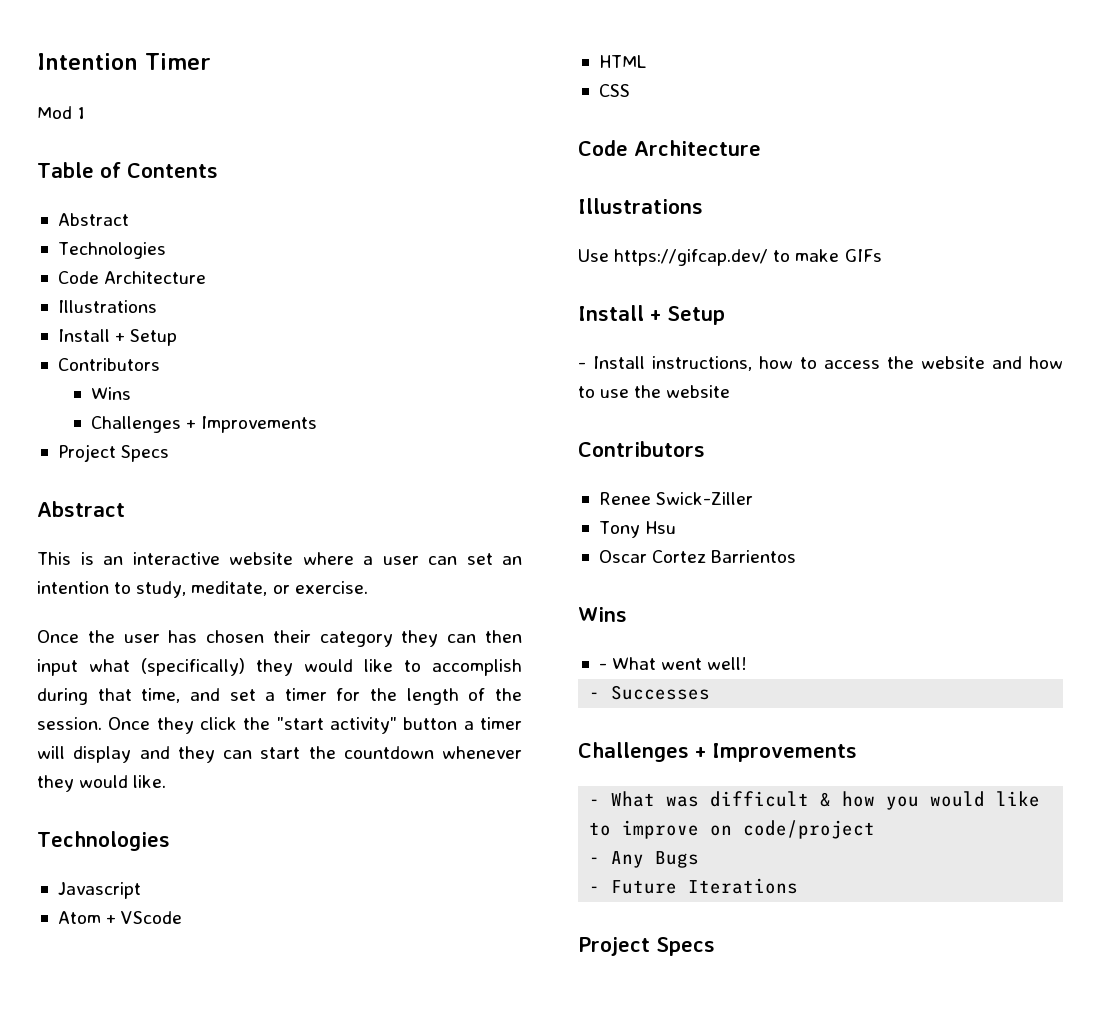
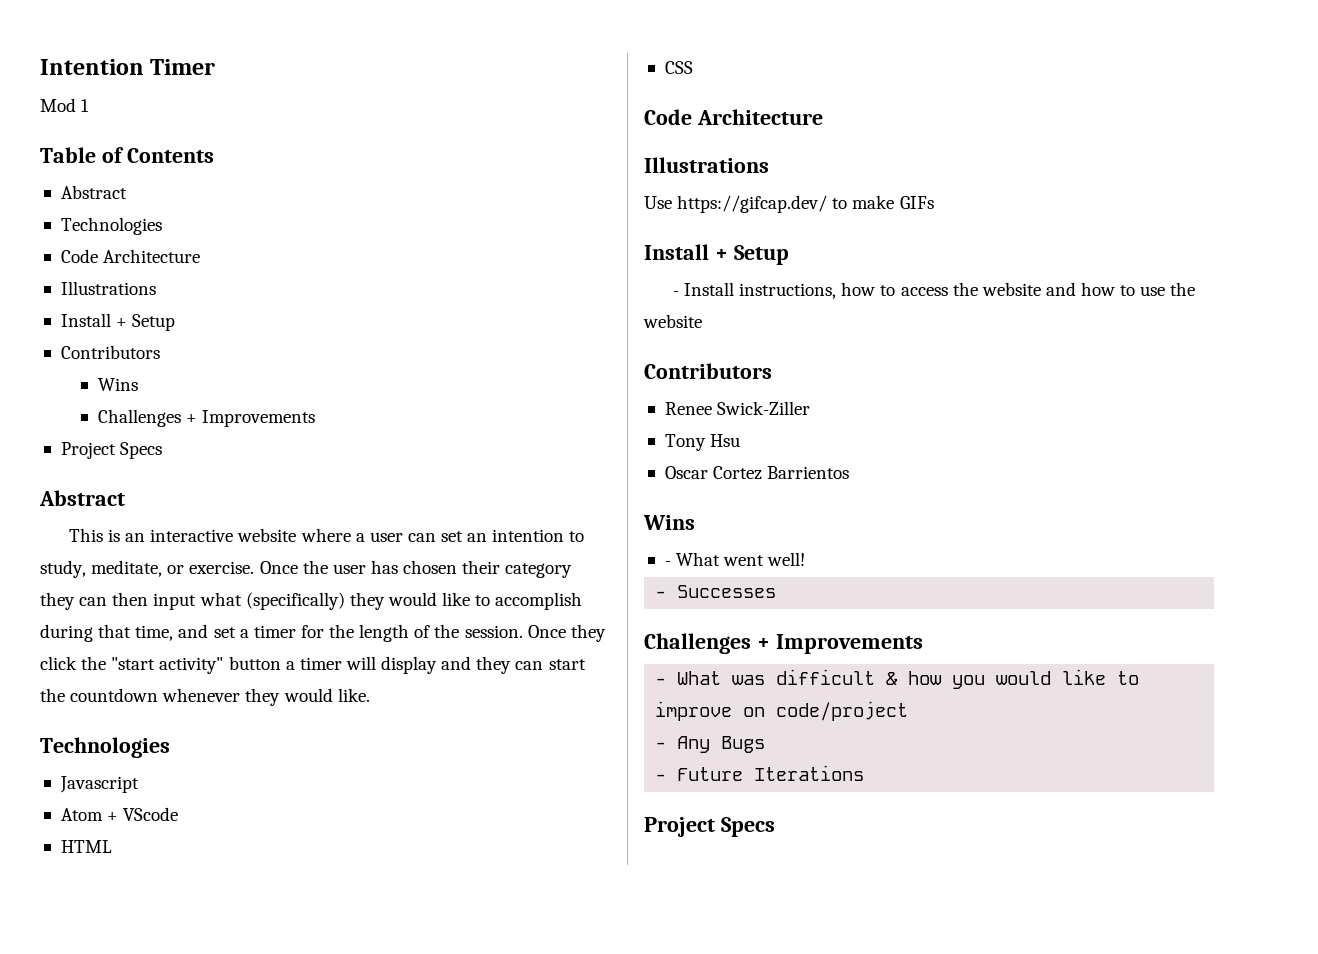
- This is an interactive website where a user can set an intention to study, meditate, or exercise.
- Once the user has chosen their category they can then input what (specifically) they would like to accomplish during that time, and set a timer for the length of the session.
+ This is an interactive website where a user can set an intention to study, meditate, or exercise. Once the user has chosen their category they can then input what (specifically) they would like to accomplish during that time, and set a timer for the length of the session.

